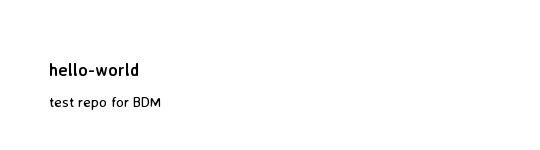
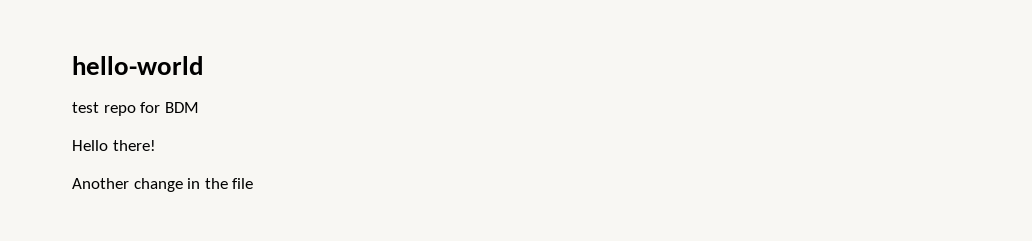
+ Hello there!
+ Another change in the file

